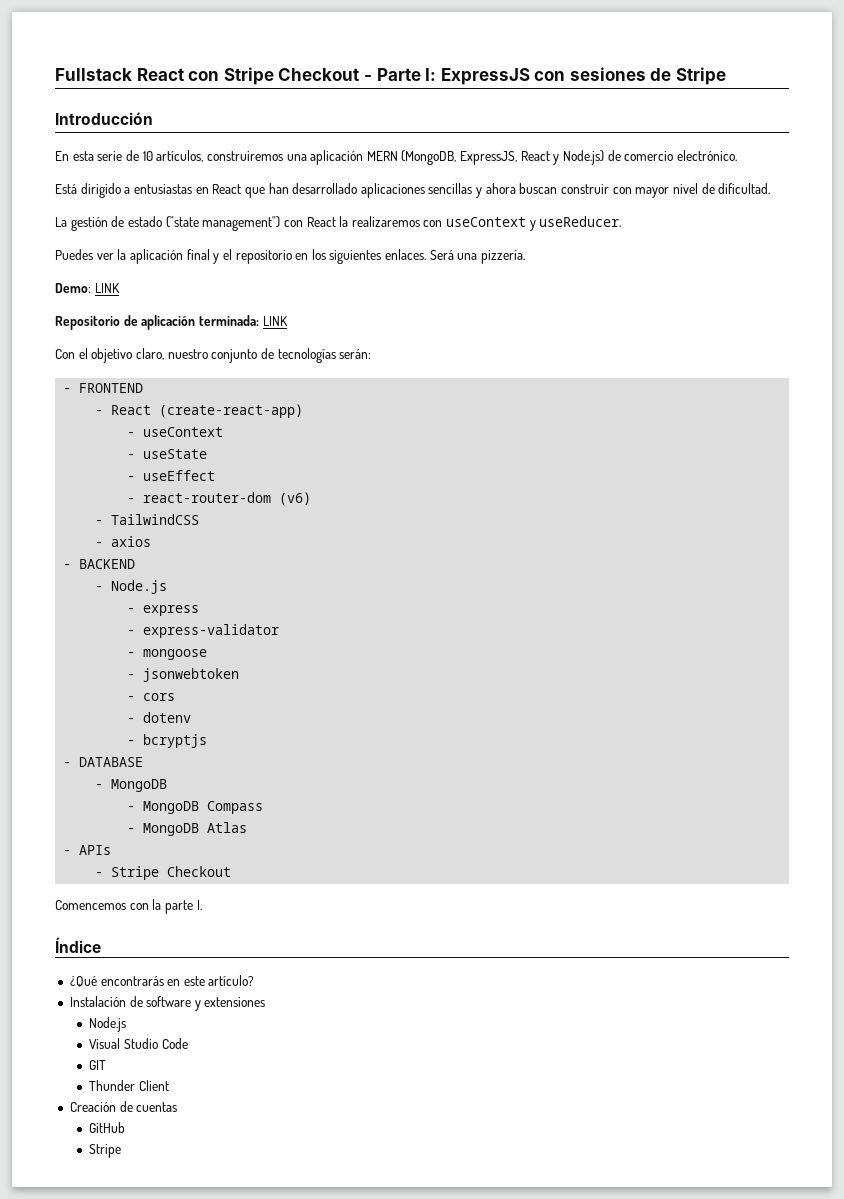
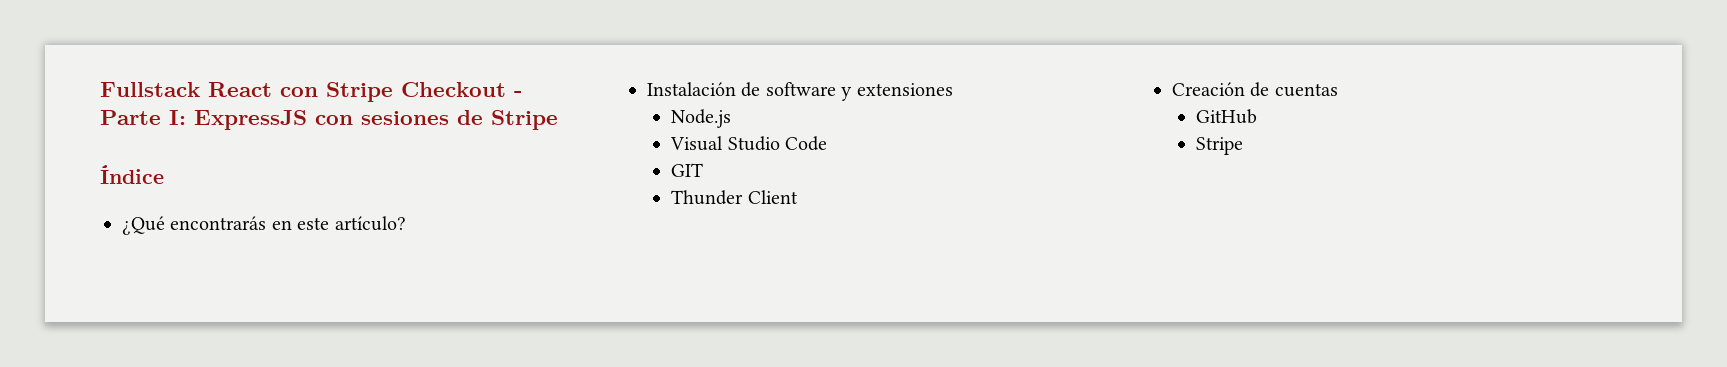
- Introducción
- En esta serie de 10 artículos, construiremos una aplicación MERN (MongoDB, ExpressJS, React y Node.js) de comercio electrónico.
- Está dirigido a entusiastas en React que han desarrollado aplicaciones sencillas y ahora buscan construir con mayor nivel de dificultad.
- La gestión de estado ("state management") con React la realizaremos con useContext y useReducer.
- Puedes ver la aplicación final y el repositorio en los siguientes enlaces. Será una pizzería.
- Demo: LINK
- Repositorio de aplicación terminada: LINK
- Con el objetivo claro, nuestro conjunto de tecnologías serán:
- - FRONTEND
- - React (create-react-app)
- - useContext
- - useState
- - useEffect
- - react-router-dom (v6)
- - TailwindCSS
- - axios
- - BACKEND
- - Node.js
- - express
- - express-validator
- - mongoose
- - jsonwebtoken
- - cors
- - dotenv
- - bcryptjs
- - DATABASE
- - MongoDB
- - MongoDB Compass
- - MongoDB Atlas
- - APIs
- - Stripe Checkout
- Comencemos con la parte I.

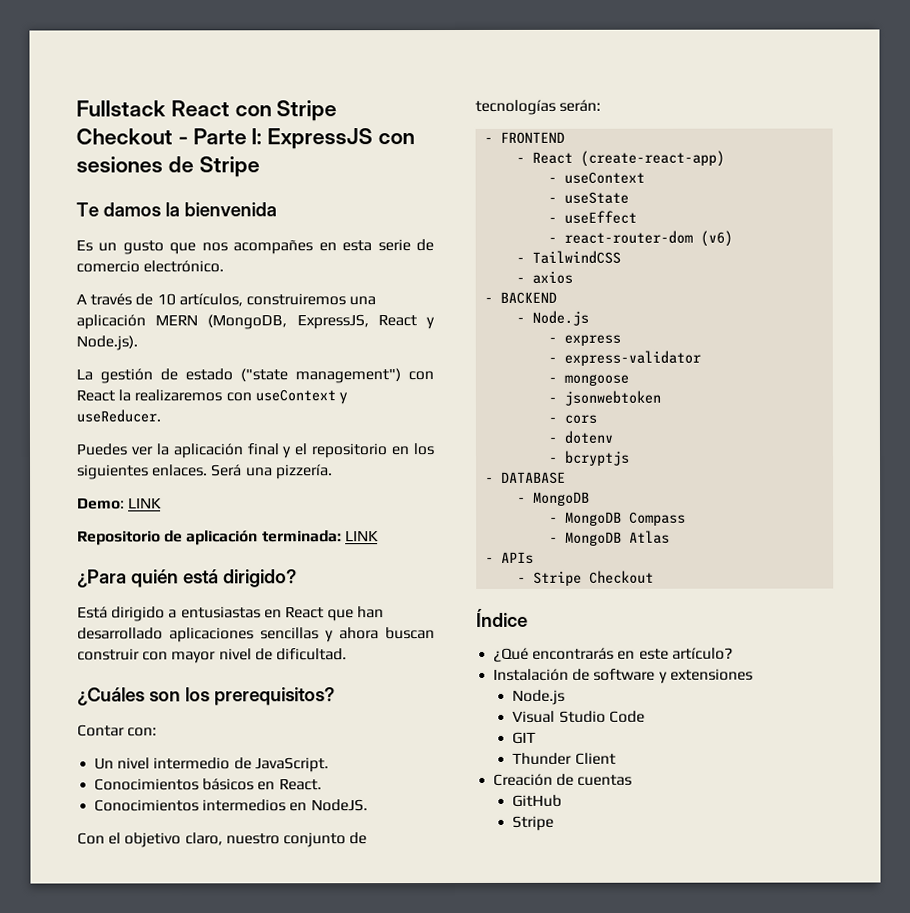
+ Te damos la bienvenida
+ Es un gusto que nos acompañes en esta serie de comercio electrónico.
+ A través de 10 artículos, construiremos una aplicación MERN (MongoDB, ExpressJS, React y Node.js).
+ La gestión de estado ("state management") con React la realizaremos con useContext y useReducer.
+ Puedes ver la aplicación final y el repositorio en los siguientes enlaces. Será una pizzería.
+ Demo: LINK
+ Repositorio de aplicación terminada: LINK
+ ¿Para quién está dirigido?
+ Está dirigido a entusiastas en React que han desarrollado aplicaciones sencillas y ahora buscan construir con mayor nivel de dificultad.
+ ¿Cuáles son los prerequisitos?
+ Contar con:
+ Un nivel intermedio de JavaScript.
+ Conocimientos básicos en React.
+ Conocimientos intermedios en NodeJS.
+ Con el objetivo claro, nuestro conjunto de tecnologías serán:
+ - FRONTEND
+ - React (create-react-app)
+ - useContext
+ - useState
+ - useEffect
+ - react-router-dom (v6)
+ - TailwindCSS
+ - axios
+ - BACKEND
+ - Node.js
+ - express
+ - express-validator
+ - mongoose
+ - jsonwebtoken
+ - cors
+ - dotenv
+ - bcryptjs
+ - DATABASE
+ - MongoDB
+ - MongoDB Compass
+ - MongoDB Atlas
+ - APIs
+ - Stripe Checkout

